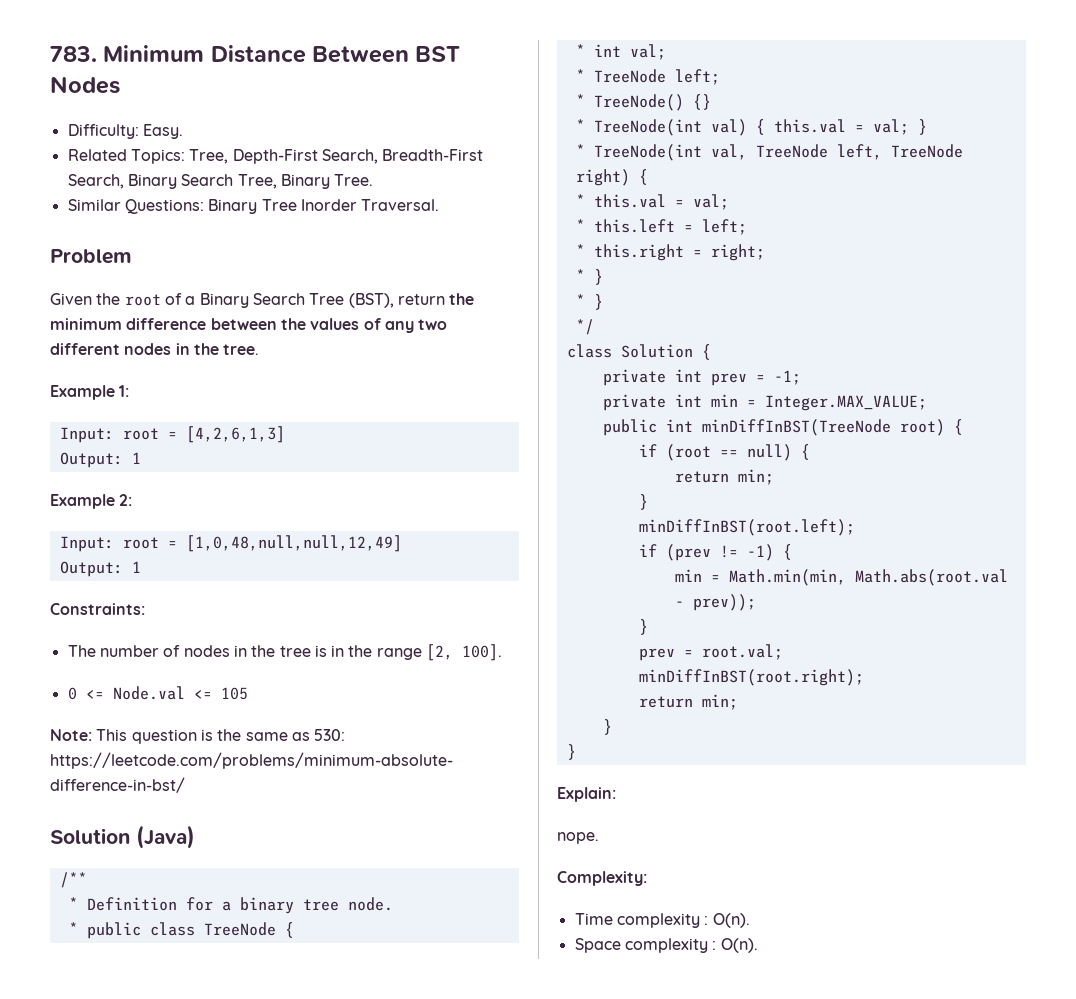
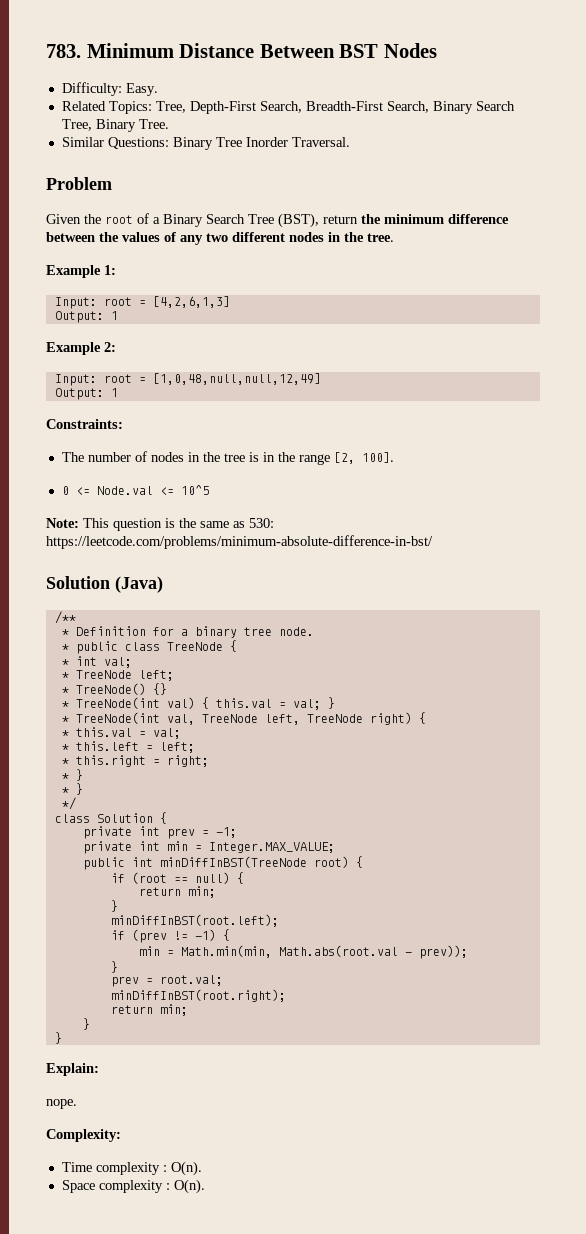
- 0 <= Node.val <= 105
+ 0 <= Node.val <= 10^5

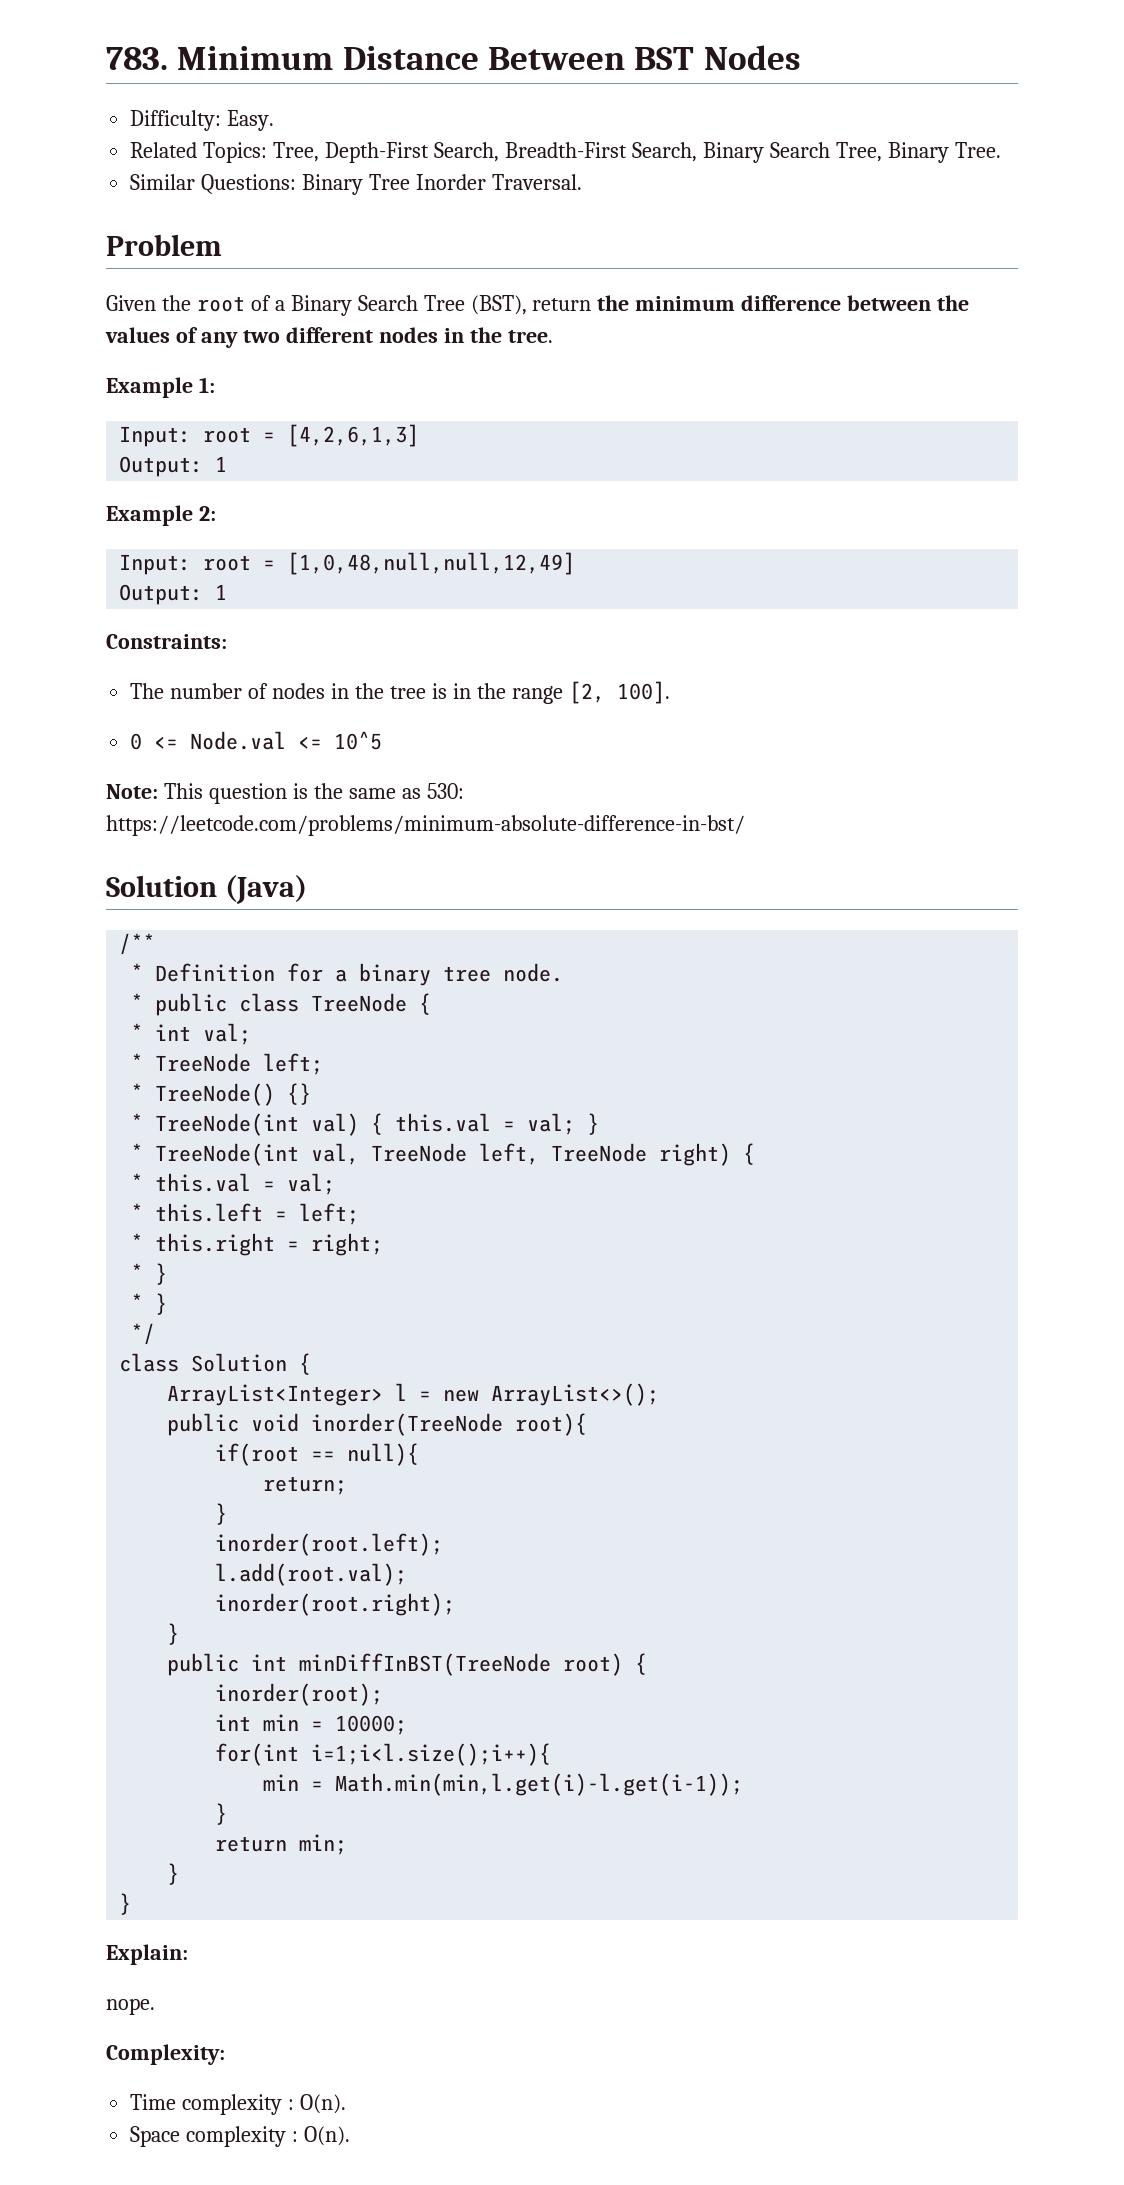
- private int prev = -1;
- private int min = Integer.MAX_VALUE;
+ ArrayList<Integer> l = new ArrayList<>();
+ public void inorder(TreeNode root){
+ if(root == null){
+ return;
+ }
+ inorder(root.left);
+ l.add(root.val);
+ inorder(root.right);
+ }
- if (root == null) {
- return min;
+ inorder(root);
+ int min = 10000;
+ for(int i=1;i<l.size();i++){
+ min = Math.min(min,l.get(i)-l.get(i-1));
  }
- minDiffInBST(root.left);
- if (prev != -1) {
- min = Math.min(min, Math.abs(root.val - prev));
- }
- prev = root.val;
- minDiffInBST(root.right);

